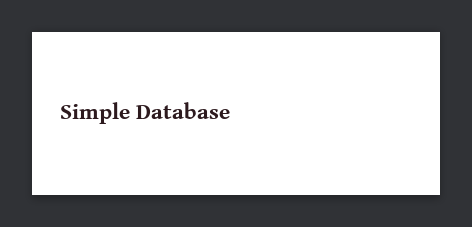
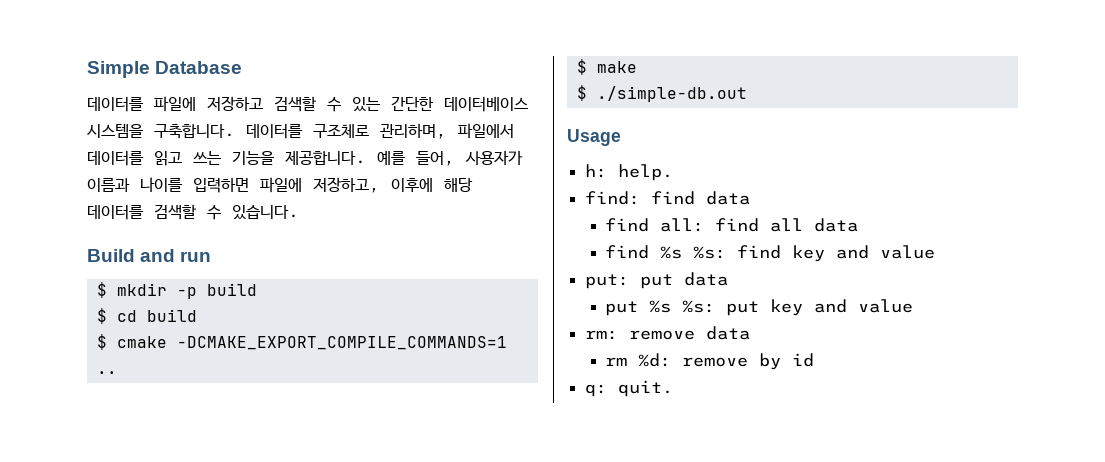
+ 데이터를 파일에 저장하고 검색할 수 있는 간단한 데이터베이스 시스템을 구축합니다. 데이터를 구조체로 관리하며, 파일에서 데이터를 읽고 쓰는 기능을 제공합니다. 예를 들어, 사용자가 이름과 나이를 입력하면 파일에 저장하고, 이후에 해당 데이터를 검색할 수 있습니다.
+ Build and run
+ $ mkdir -p build
+ $ cd build
+ $ cmake -DCMAKE_EXPORT_COMPILE_COMMANDS=1 ..
+ $ make
+ $ ./simple-db.out
+ Usage
+ h: help.
+ find: find data
+ find all: find all data
+ find %s %s: find key and value
+ put: put data
+ put %s %s: put key and value
+ rm: remove data
+ rm %d: remove by id
+ q: quit.

